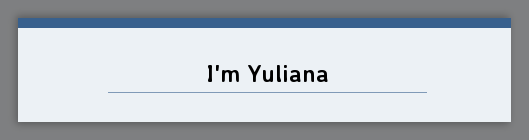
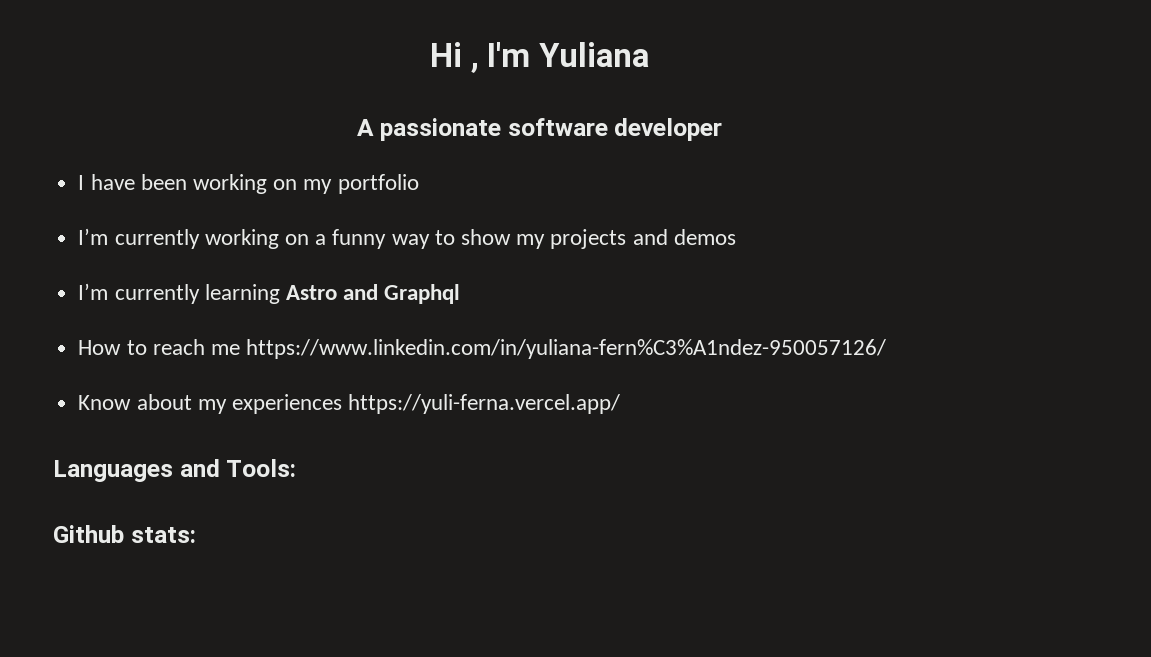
- I'm Yuliana
+ Hi , I'm Yuliana
+ A passionate software developer
+ I have been working on my portfolio
+ I’m currently working on a funny way to show my projects and demos
+ I’m currently learning Astro and Graphql
+ How to reach me https://www.linkedin.com/in/yuliana-fern%C3%A1ndez-950057126/
+ Know about my experiences https://yuli-ferna.vercel.app/
+ Languages and Tools:
+ Github stats:

